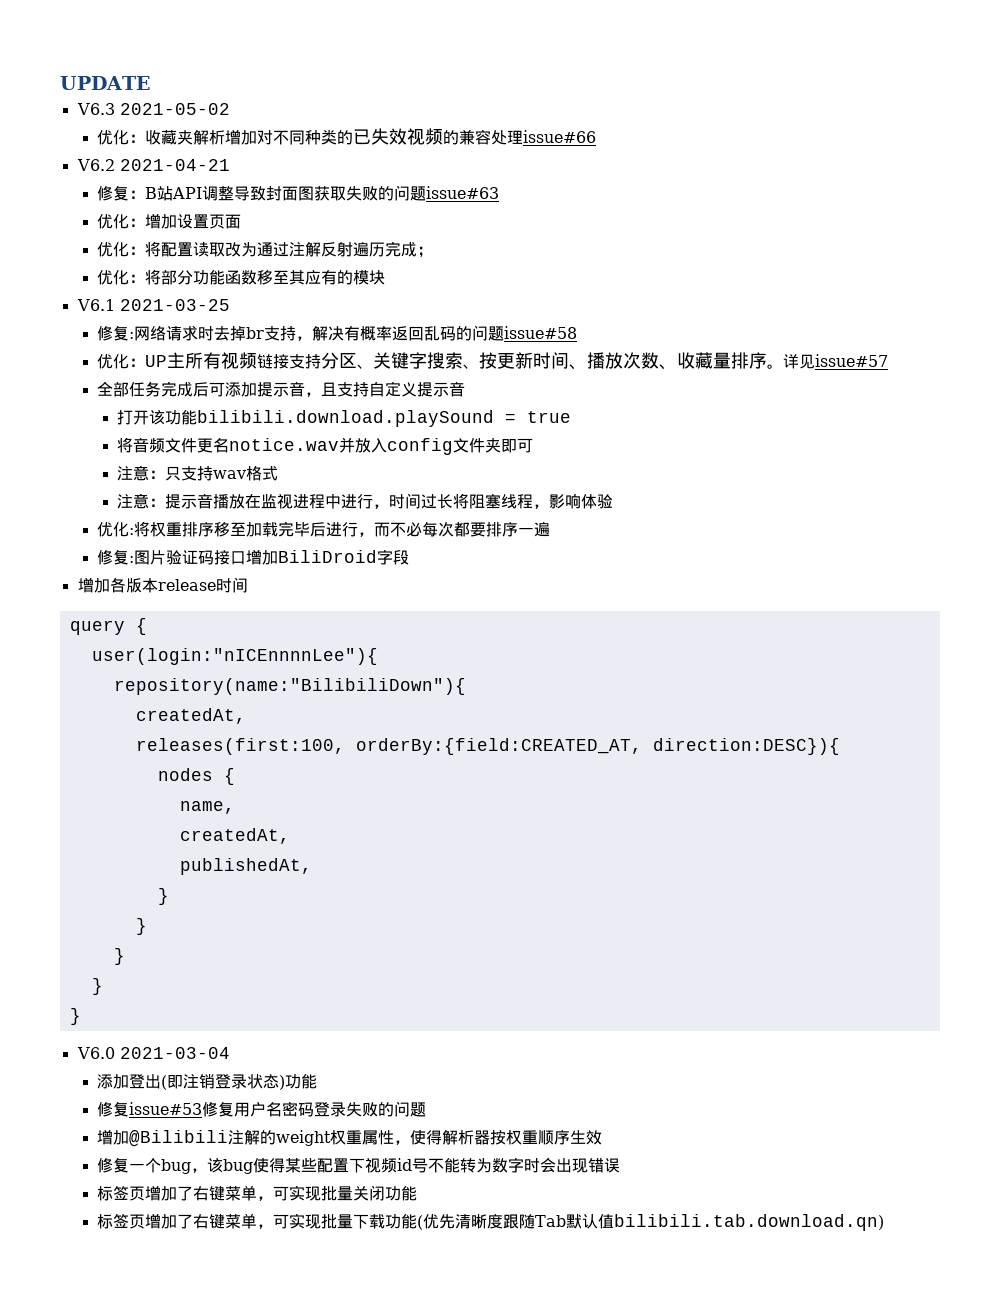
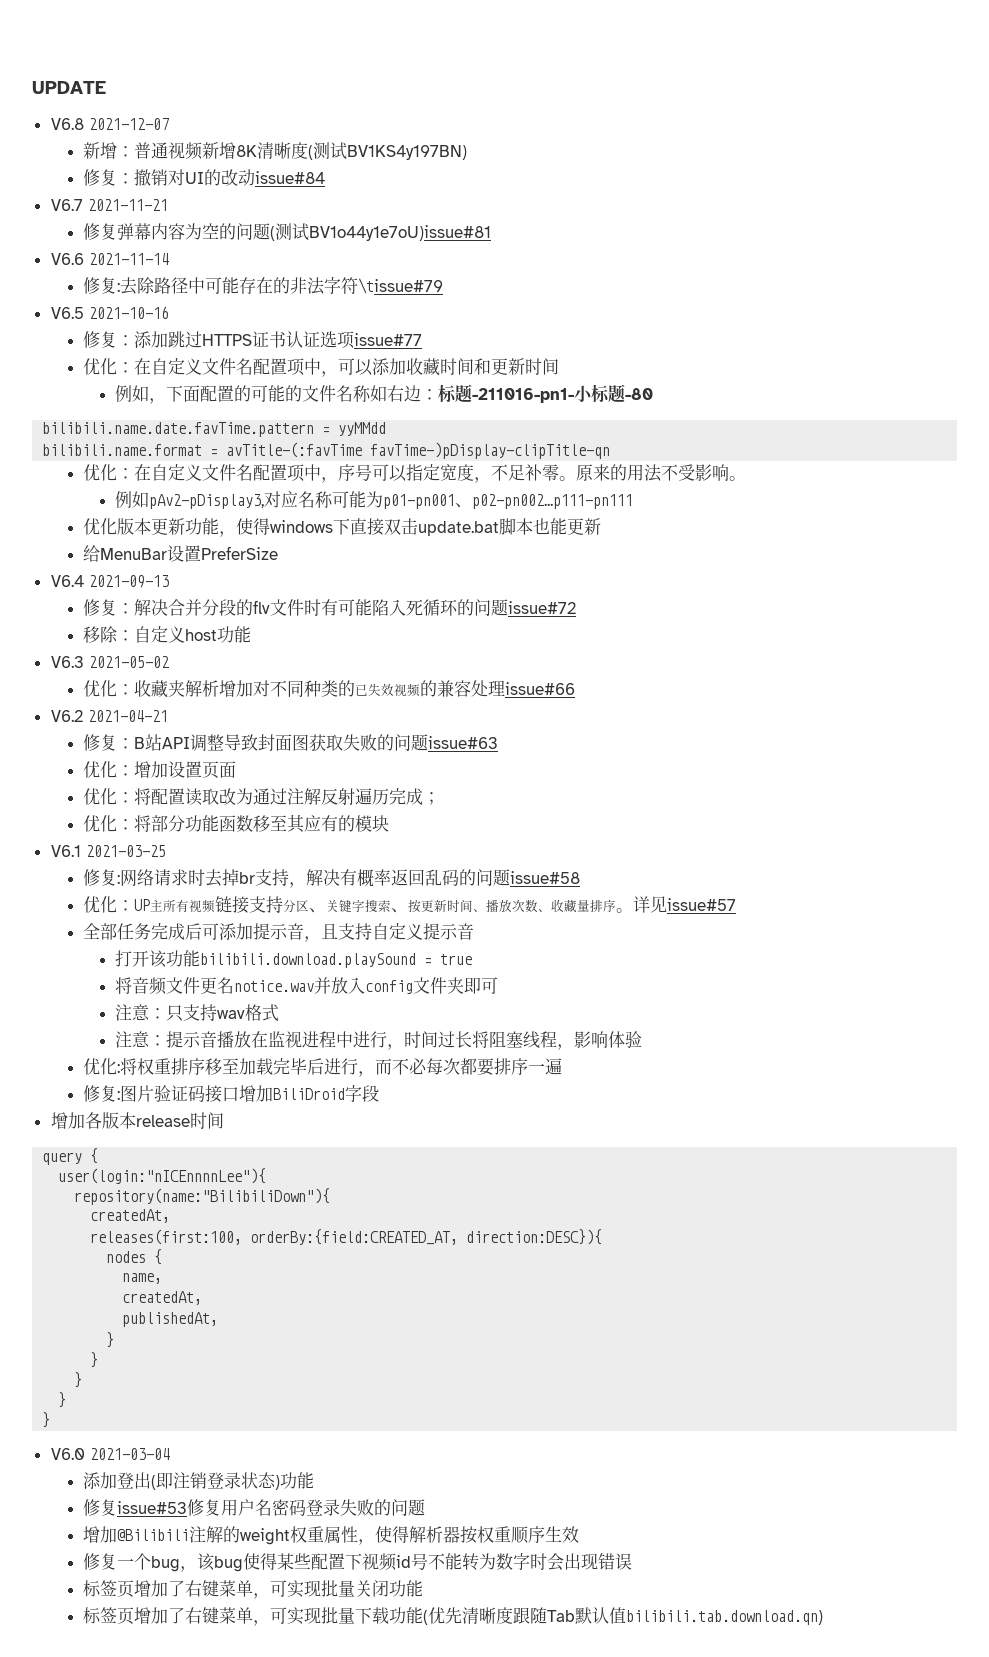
+ V6.8 2021-12-07
+ 新增：普通视频新增8K清晰度(测试BV1KS4y197BN)
+ 修复：撤销对UI的改动issue#84
+ V6.7 2021-11-21
+ 修复弹幕内容为空的问题(测试BV1o44y1e7oU)issue#81
+ V6.6 2021-11-14
+ 修复:去除路径中可能存在的非法字符\tissue#79
+ V6.5 2021-10-16
+ 修复：添加跳过HTTPS证书认证选项issue#77
+ 优化：在自定义文件名配置项中，可以添加收藏时间和更新时间
+ 例如，下面配置的可能的文件名称如右边：标题-211016-pn1-小标题-80
+ bilibili.name.date.favTime.pattern = yyMMdd
+ bilibili.name.format = avTitle-(:favTime favTime-)pDisplay-clipTitle-qn
+ 优化：在自定义文件名配置项中，序号可以指定宽度，不足补零。原来的用法不受影响。
+ 例如pAv2-pDisplay3,对应名称可能为p01-pn001、p02-pn002...p111-pn111
+ 优化版本更新功能，使得windows下直接双击update.bat脚本也能更新
+ 给MenuBar设置PreferSize
+ V6.4 2021-09-13
+ 修复：解决合并分段的flv文件时有可能陷入死循环的问题issue#72
+ 移除：自定义host功能

